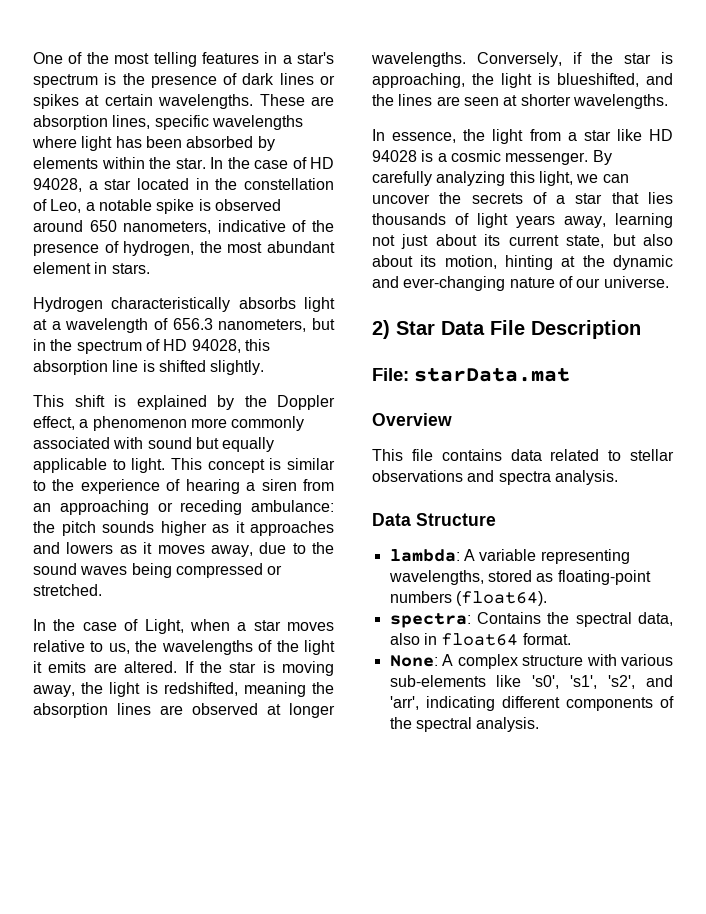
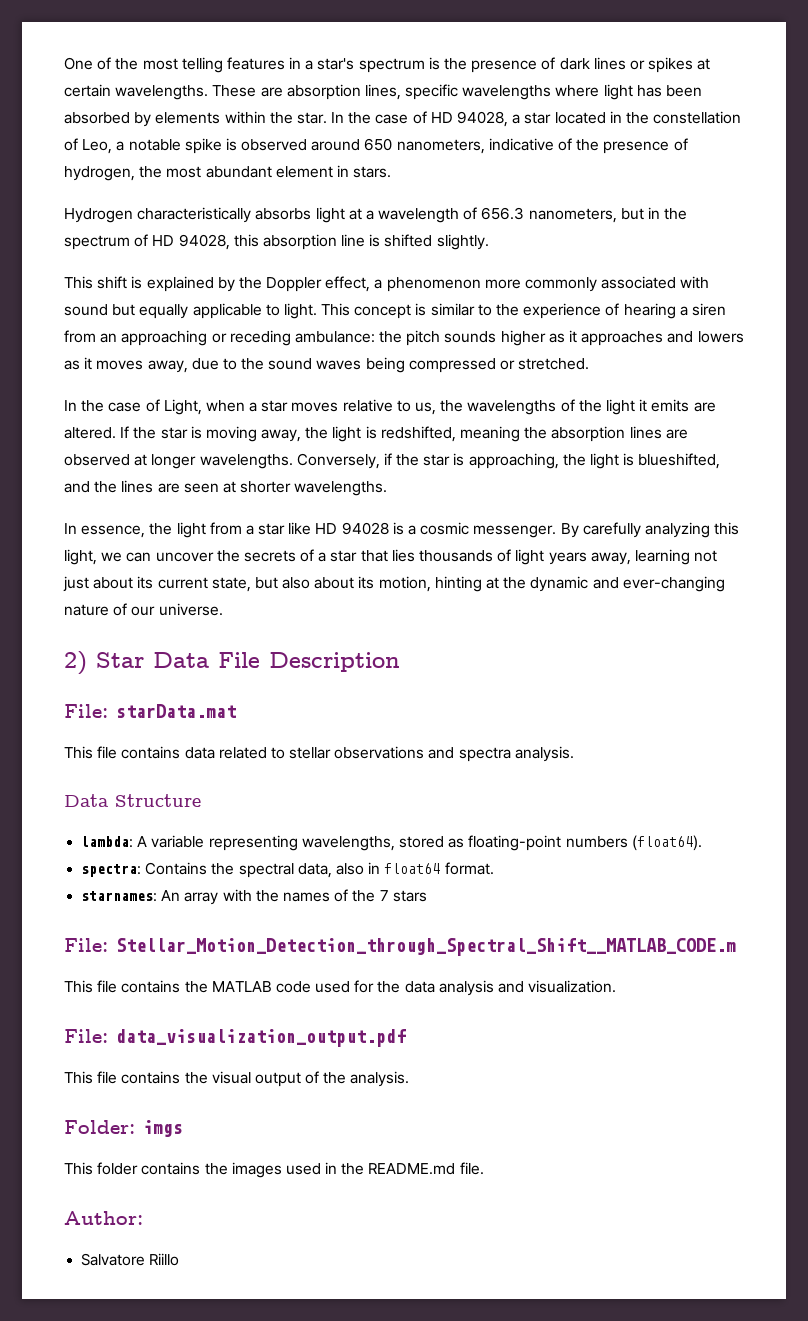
- Overview
- None: A complex structure with various sub-elements like 's0', 's1', 's2', and 'arr', indicating different components of the spectral analysis.
+ starnames: An array with the names of the 7 stars
+ File: Stellar_Motion_Detection_through_Spectral_Shift__MATLAB_CODE.m
+ This file contains the MATLAB code used for the data analysis and visualization.
+ File: data_visualization_output.pdf
+ This file contains the visual output of the analysis.
+ Folder: imgs
+ This folder contains the images used in the README.md file.
+ Author:
+ Salvatore Riillo

